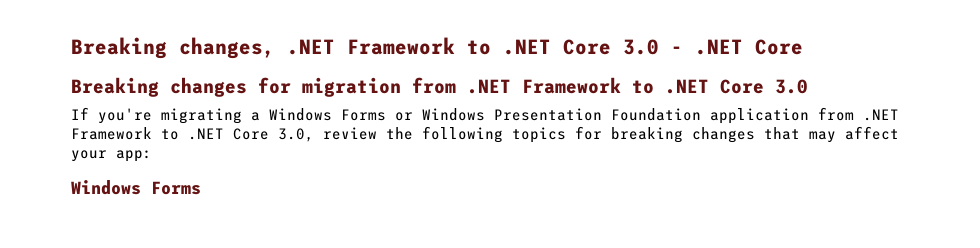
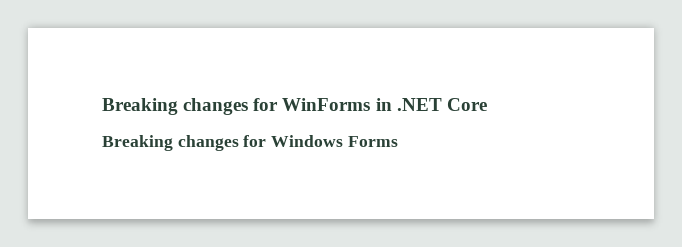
- Breaking changes, .NET Framework to .NET Core 3.0 - .NET Core
+ Breaking changes for WinForms in .NET Core
- Breaking changes for migration from .NET Framework to .NET Core 3.0
- If you're migrating a Windows Forms or Windows Presentation Foundation application from .NET Framework to .NET Core 3.0, review the following topics for breaking changes that may affect your app:
- Windows Forms
+ Breaking changes for Windows Forms

